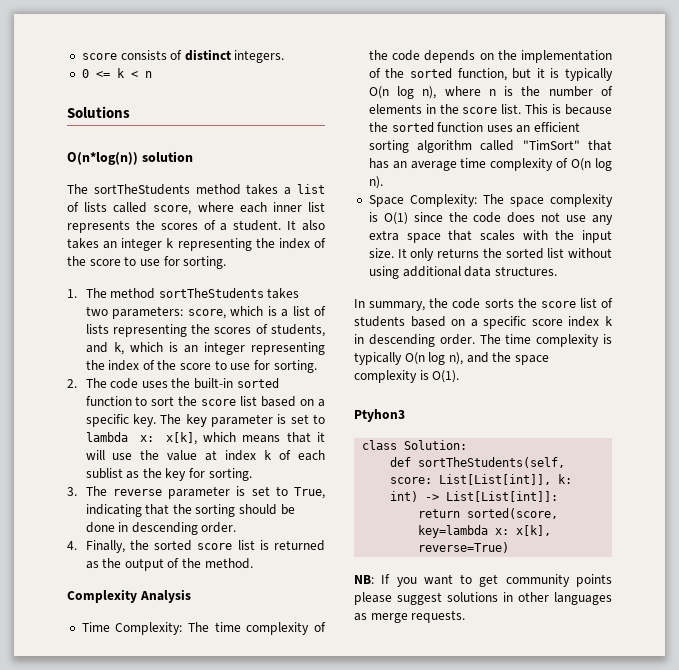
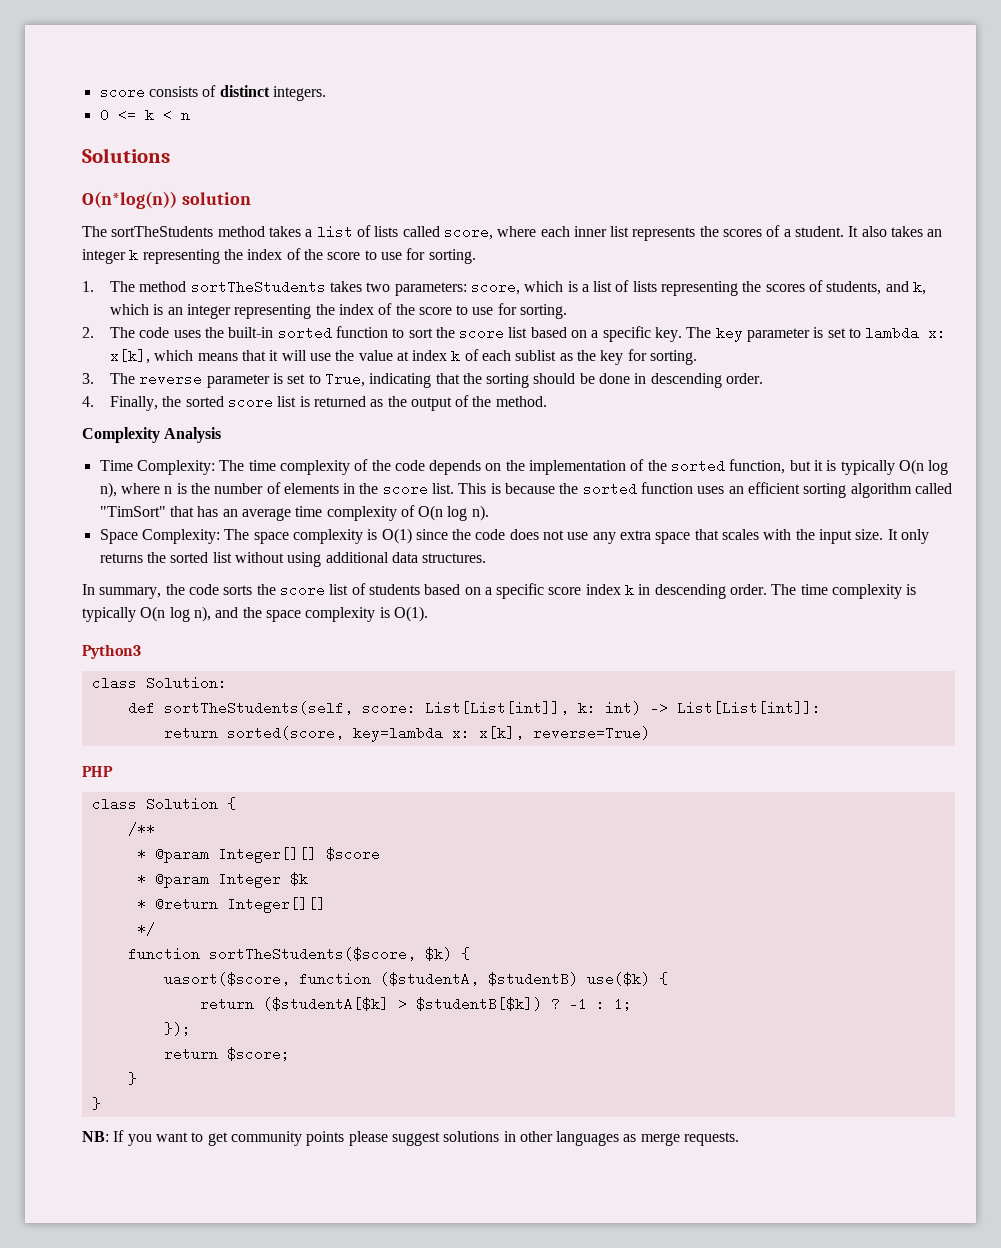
- Ptyhon3
+ Python3
+ PHP
+ class Solution {
+ /**
+ * @param Integer[][] $score
+ * @param Integer $k
+ * @return Integer[][]
+ */
+ function sortTheStudents($score, $k) {
+ uasort($score, function ($studentA, $studentB) use($k) {
+ return ($studentA[$k] > $studentB[$k]) ? -1 : 1;
+ });
+ return $score;
+ }
+ }

